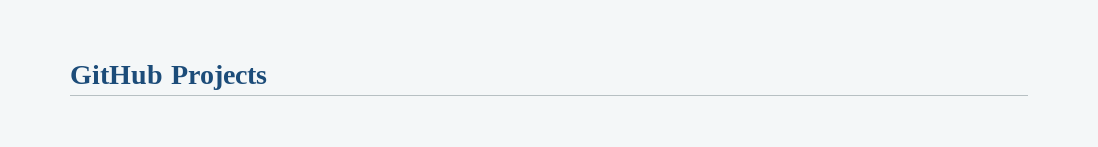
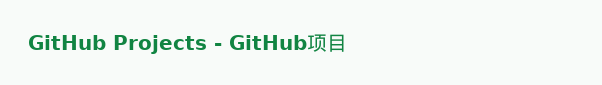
- GitHub Projects
+ GitHub Projects - GitHub项目

